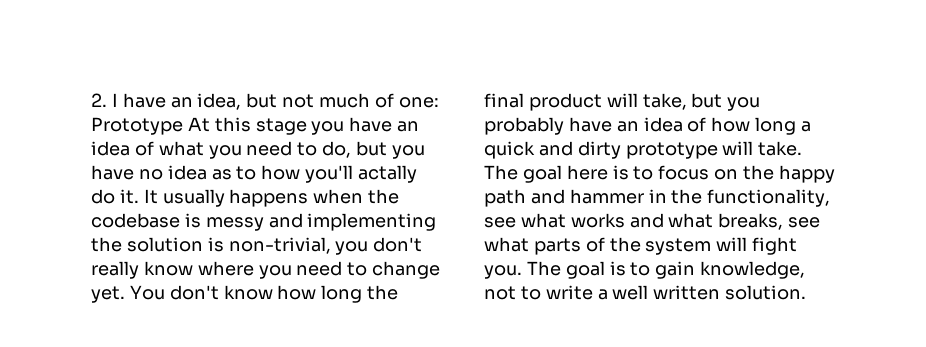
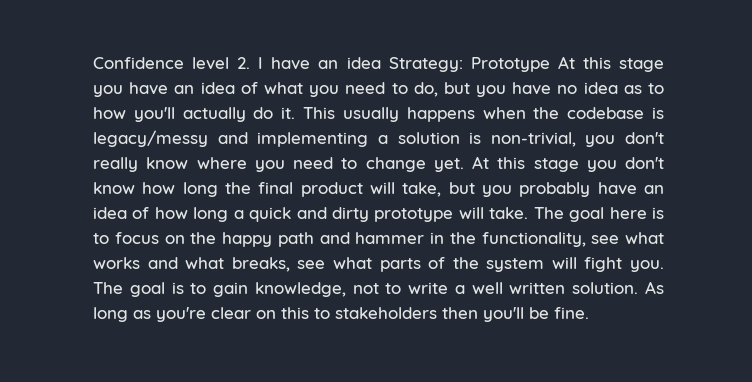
- 2. I have an idea, but not much of one: Prototype At this stage you have an idea of what you need to do, but you have no idea as to how you'll actally do it.
+ Confidence level 2. I have an idea Strategy: Prototype At this stage you have an idea of what you need to do, but you have no idea as to how you'll actually do it.
- It usually happens when the codebase is messy and implementing the solution is non-trivial, you don't really know where you need to change yet.
+ This usually happens when the codebase is legacy/messy and implementing a solution is non-trivial, you don't really know where you need to change yet.
- You don't know how long the final product will take, but you probably have an idea of how long a quick and dirty prototype will take.
+ At this stage you don't know how long the final product will take, but you probably have an idea of how long a quick and dirty prototype will take.
+ As long as you're clear on this to stakeholders then you'll be fine.

